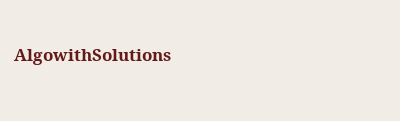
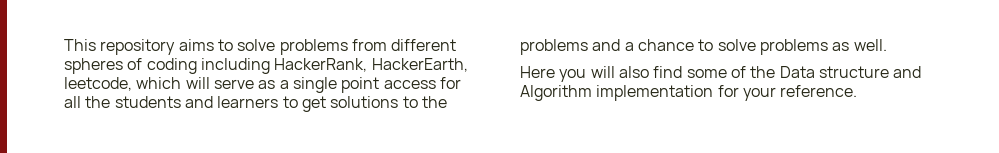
- AlgowithSolutions
+ This repository aims to solve problems from different spheres of coding including HackerRank, HackerEarth, leetcode, which will serve as a single point access for all the students and learners to get solutions to the problems and a chance to solve problems as well.
+ Here you will also find some of the Data structure and Algorithm implementation for your reference.

